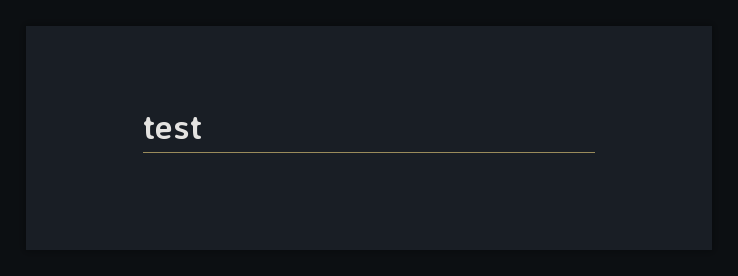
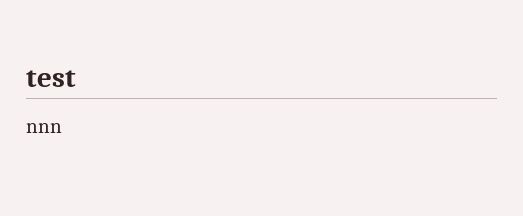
+ nnn

